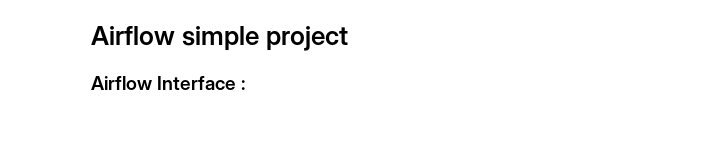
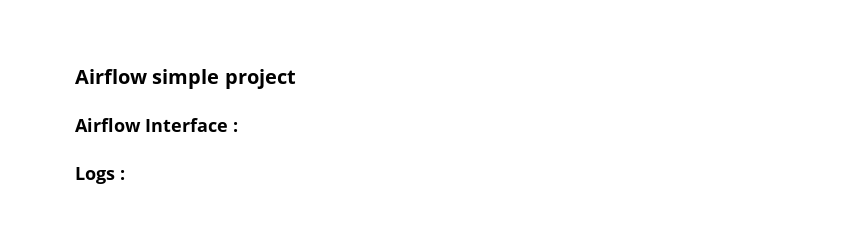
+ Logs :

